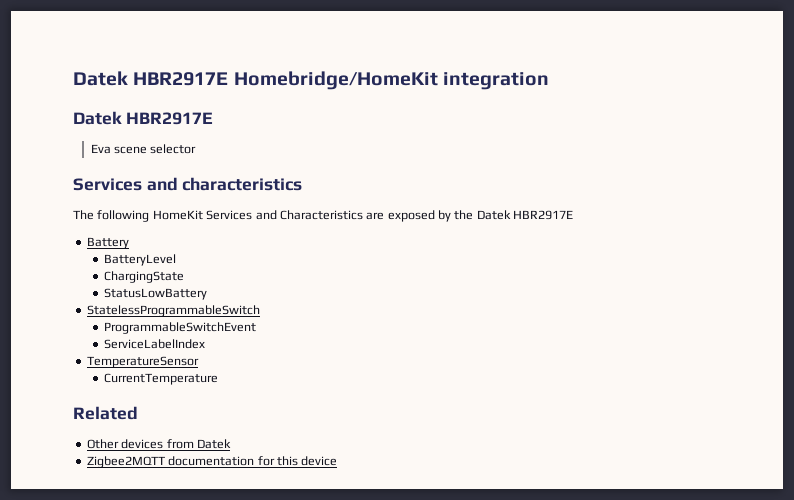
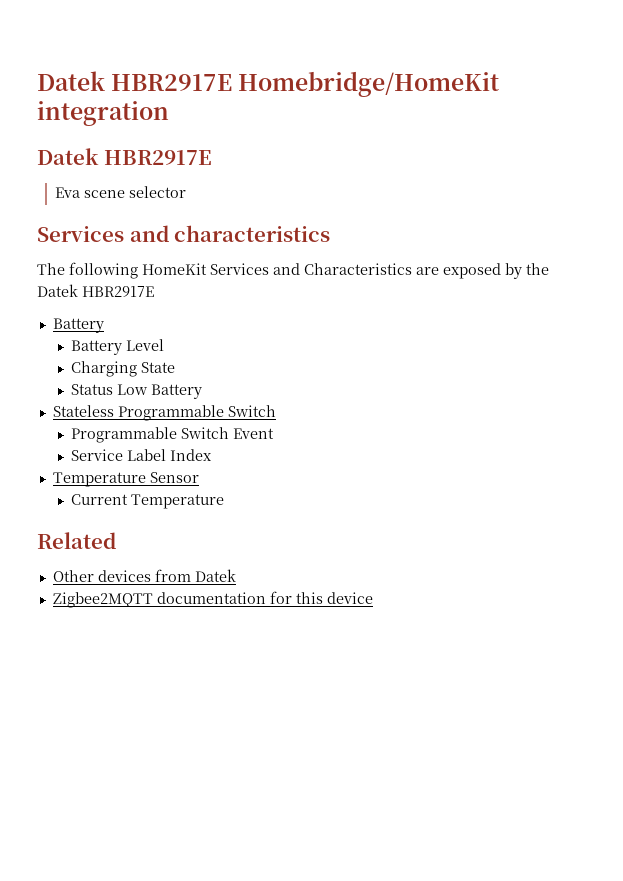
- BatteryLevel
- ChargingState
- StatusLowBattery
- StatelessProgrammableSwitch
- ProgrammableSwitchEvent
- ServiceLabelIndex
- TemperatureSensor
- CurrentTemperature
+ Battery Level
+ Charging State
+ Status Low Battery
+ Stateless Programmable Switch
+ Programmable Switch Event
+ Service Label Index
+ Temperature Sensor
+ Current Temperature

